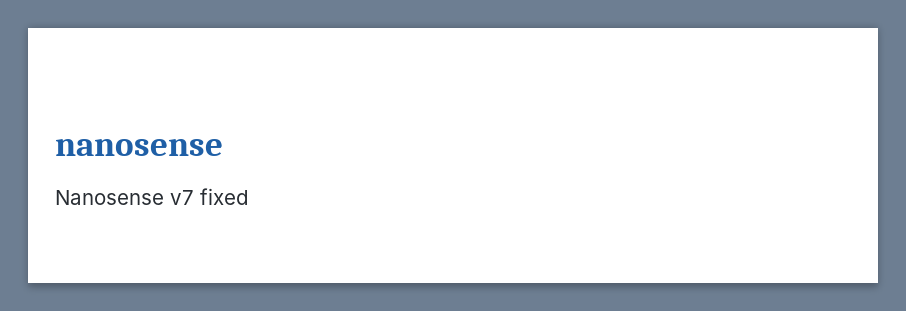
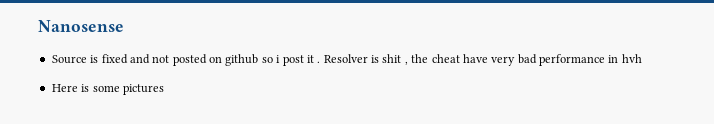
- nanosense
- Nanosense v7 fixed
+ Nanosense
+ Source is fixed and not posted on github so i post it . Resolver is shit , the cheat have very bad performance in hvh
+ Here is some pictures

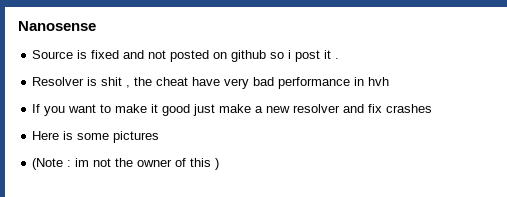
- Source is fixed and not posted on github so i post it . Resolver is shit , the cheat have very bad performance in hvh
+ Source is fixed and not posted on github so i post it .
+ Resolver is shit , the cheat have very bad performance in hvh
+ If you want to make it good just make a new resolver and fix crashes
  Here is some pictures
+ (Note : im not the owner of this )

